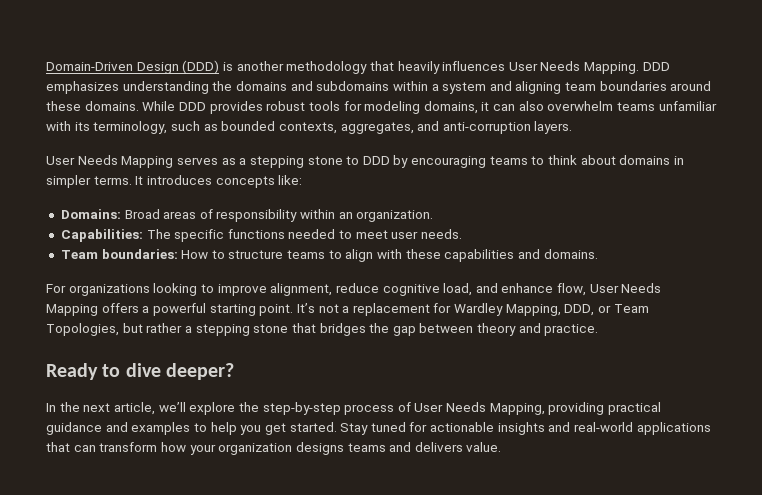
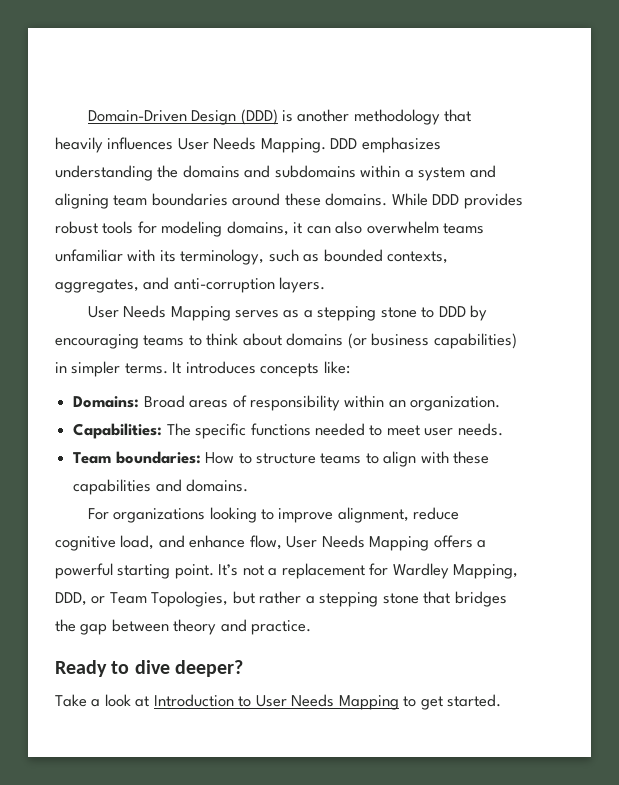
- User Needs Mapping serves as a stepping stone to DDD by encouraging teams to think about domains in simpler terms.
+ User Needs Mapping serves as a stepping stone to DDD by encouraging teams to think about domains (or business capabilities) in simpler terms.
- In the next article, we’ll explore the step-by-step process of User Needs Mapping, providing practical guidance and examples to help you get started. Stay tuned for actionable insights and real-world applications that can transform how your organization designs teams and delivers value.
+ Take a look at Introduction to User Needs Mapping to get started.

